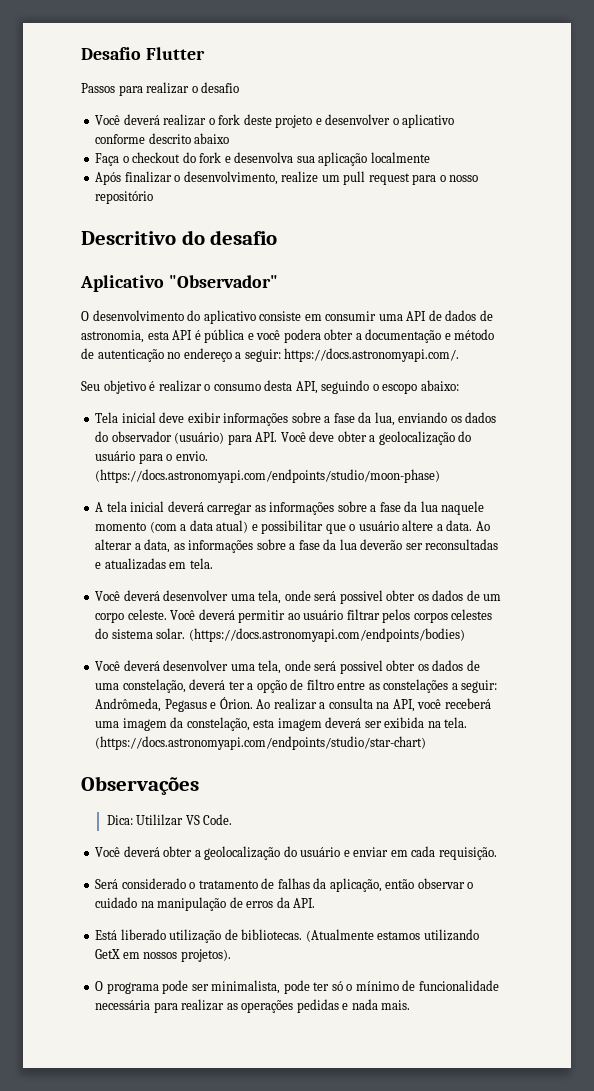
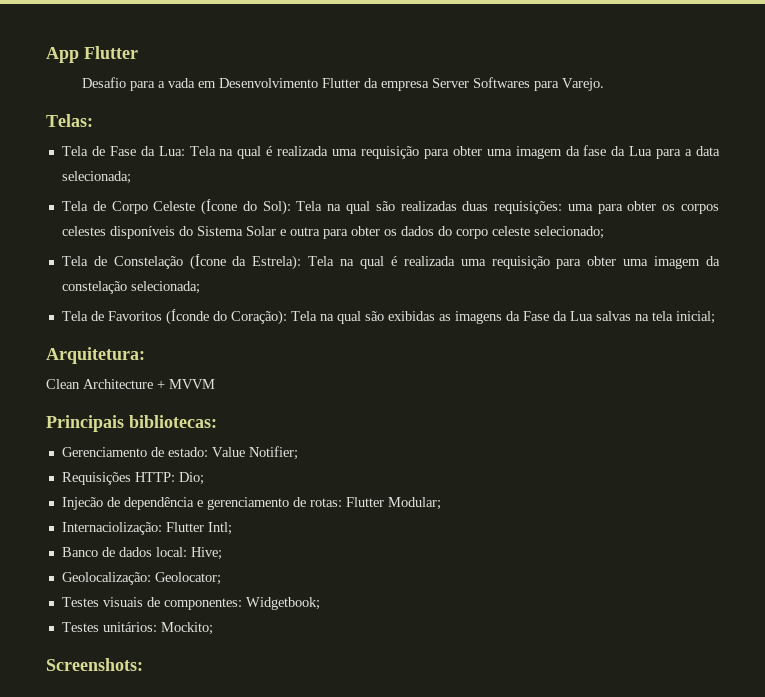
- Desafio Flutter
+ App Flutter
- Passos para realizar o desafio
- Você deverá realizar o fork deste projeto e desenvolver o aplicativo conforme descrito abaixo
- Faça o checkout do fork e desenvolva sua aplicação localmente
- Após finalizar o desenvolvimento, realize um pull request para o nosso repositório
- Descritivo do desafio
- Aplicativo "Observador"
- O desenvolvimento do aplicativo consiste em consumir uma API de dados de astronomia, esta API é pública e você podera obter a documentação e método de autenticação no endereço a seguir: https://docs.astronomyapi.com/.
- Seu objetivo é realizar o consumo desta API, seguindo o escopo abaixo:
- Tela inicial deve exibir informações sobre a fase da lua, enviando os dados do observador (usuário) para API. Você deve obter a geolocalização do usuário para o envio. (https://docs.astronomyapi.com/endpoints/studio/moon-phase)
- A tela inicial deverá carregar as informações sobre a fase da lua naquele momento (com a data atual) e possibilitar que o usuário altere a data. Ao alterar a data, as informações sobre a fase da lua deverão ser reconsultadas e atualizadas em tela.
- Você deverá desenvolver uma tela, onde será possivel obter os dados de um corpo celeste. Você deverá permitir ao usuário filtrar pelos corpos celestes do sistema solar. (https://docs.astronomyapi.com/endpoints/bodies)
- Você deverá desenvolver uma tela, onde será possivel obter os dados de uma constelação, deverá ter a opção de filtro entre as constelações a seguir: Andrômeda, Pegasus e Órion. Ao realizar a consulta na API, você receberá uma imagem da constelação, esta imagem deverá ser exibida na tela. (https://docs.astronomyapi.com/endpoints/studio/star-chart)
- Observações
- Dica: Utililzar VS Code.
- Você deverá obter a geolocalização do usuário e enviar em cada requisição.
- Será considerado o tratamento de falhas da aplicação, então observar o cuidado na manipulação de erros da API.
- Está liberado utilização de bibliotecas. (Atualmente estamos utilizando GetX em nossos projetos).
- O programa pode ser minimalista, pode ter só o mínimo de funcionalidade necessária para realizar as operações pedidas e nada mais.
+ Desafio para a vada em Desenvolvimento Flutter da empresa Server Softwares para Varejo.
+ Telas:
+ Tela de Fase da Lua: Tela na qual é realizada uma requisição para obter uma imagem da fase da Lua para a data selecionada;
+ Tela de Corpo Celeste (Ícone do Sol): Tela na qual são realizadas duas requisições: uma para obter os corpos celestes disponíveis do Sistema Solar e outra para obter os dados do corpo celeste selecionado;
+ Tela de Constelação (Ícone da Estrela): Tela na qual é realizada uma requisição para obter uma imagem da constelação selecionada;
+ Tela de Favoritos (Íconde do Coração): Tela na qual são exibidas as imagens da Fase da Lua salvas na tela inicial;
+ Arquitetura:
+ Clean Architecture + MVVM
+ Principais bibliotecas:
+ Gerenciamento de estado: Value Notifier;
+ Requisições HTTP: Dio;
+ Injecão de dependência e gerenciamento de rotas: Flutter Modular;
+ Internaciolização: Flutter Intl;
+ Banco de dados local: Hive;
+ Geolocalização: Geolocator;
+ Testes visuais de componentes: Widgetbook;
+ Testes unitários: Mockito;
+ Screenshots:

